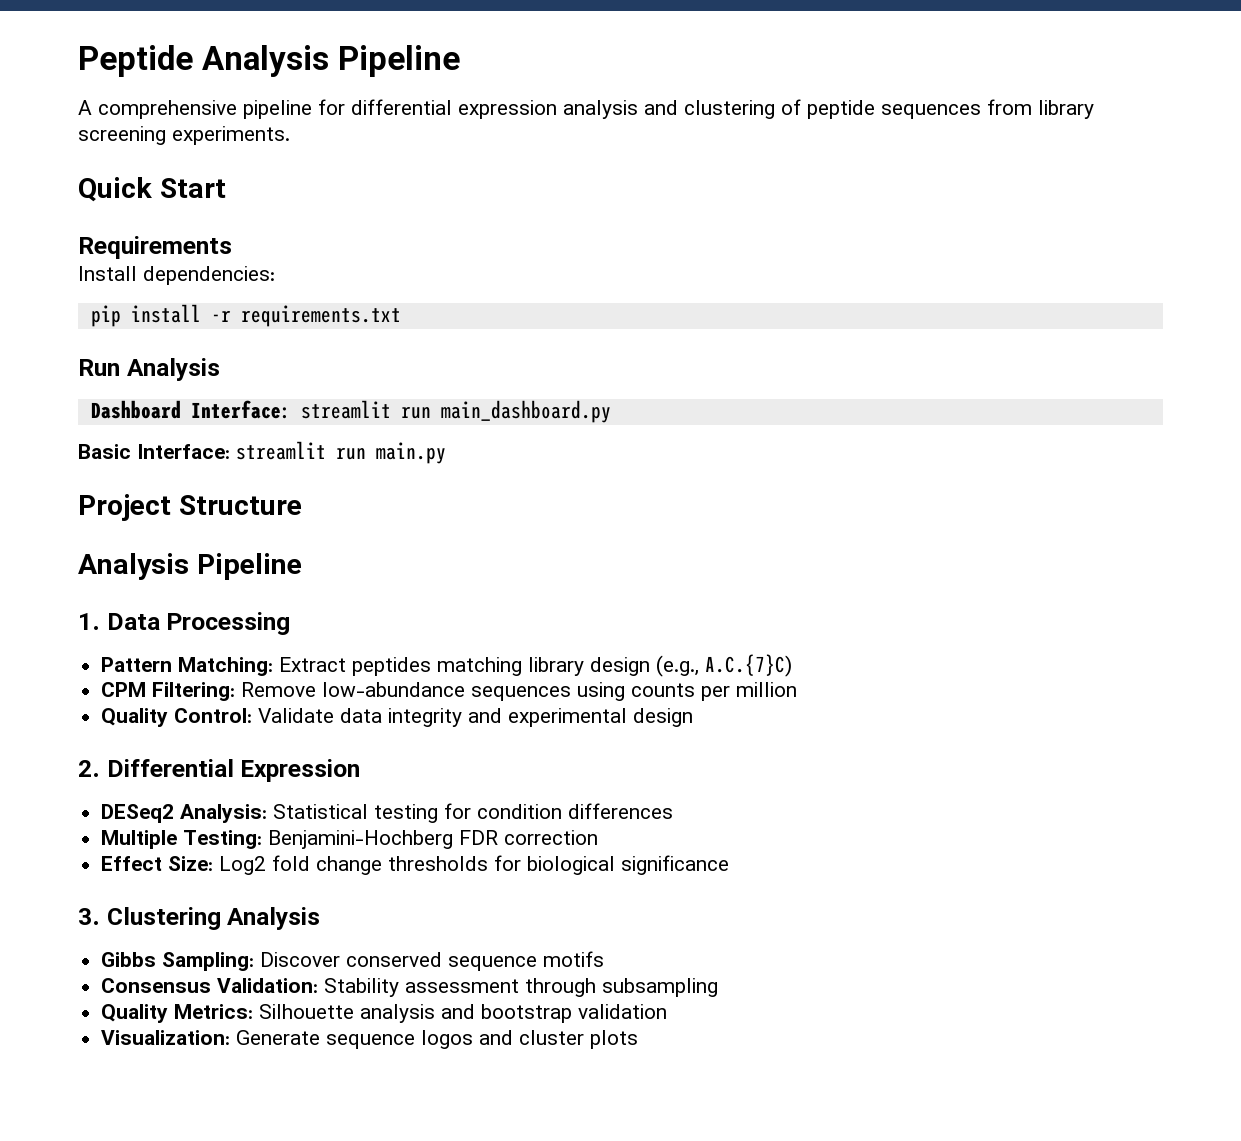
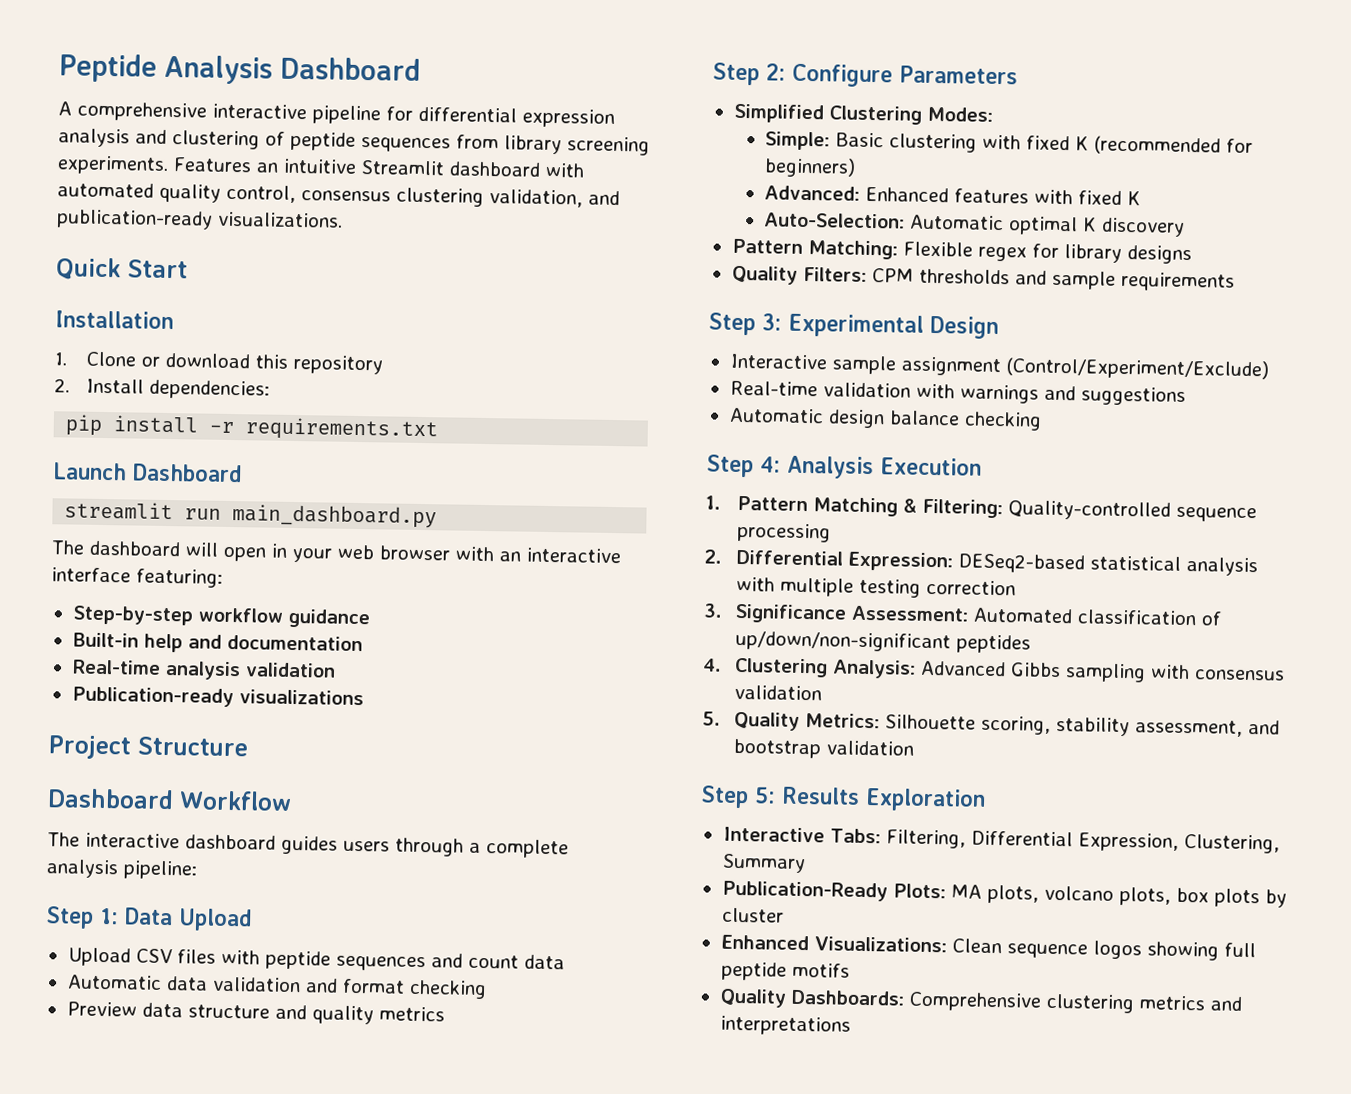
- Peptide Analysis Pipeline
+ Peptide Analysis Dashboard
- A comprehensive pipeline for differential expression analysis and clustering of peptide sequences from library screening experiments.
+ A comprehensive interactive pipeline for differential expression analysis and clustering of peptide sequences from library screening experiments. Features an intuitive Streamlit dashboard with automated quality control, consensus clustering validation, and publication-ready visualizations.
  Quick Start
- Requirements
- Install dependencies:
+ Installation
+ 1. Clone or download this repository
+ 2. Install dependencies:
- Run Analysis
- Dashboard Interface: streamlit run main_dashboard.py
+ Launch Dashboard
+ streamlit run main_dashboard.py
- Basic Interface: streamlit run main.py
+ The dashboard will open in your web browser with an interactive interface featuring:
+ Step-by-step workflow guidance
+ Built-in help and documentation
+ Real-time analysis validation
+ Publication-ready visualizations
  Project Structure
- Analysis Pipeline
- 1. Data Processing
- Pattern Matching: Extract peptides matching library design (e.g., A.C.{7}C)
- CPM Filtering: Remove low-abundance sequences using counts per million
- Quality Control: Validate data integrity and experimental design
- 2. Differential Expression
- DESeq2 Analysis: Statistical testing for condition differences
- Multiple Testing: Benjamini-Hochberg FDR correction
- Effect Size: Log2 fold change thresholds for biological significance
- 3. Clustering Analysis
- Gibbs Sampling: Discover conserved sequence motifs
- Consensus Validation: Stability assessment through subsampling
- Quality Metrics: Silhouette analysis and bootstrap validation
- Visualization: Generate sequence logos and cluster plots
+ Dashboard Workflow
+ The interactive dashboard guides users through a complete analysis pipeline:
+ Step 1: Data Upload
+ Upload CSV files with peptide sequences and count data
+ Automatic data validation and format checking
+ Preview data structure and quality metrics
+ Step 2: Configure Parameters
+ Simplified Clustering Modes:
+ Simple: Basic clustering with fixed K (recommended for beginners)
+ Advanced: Enhanced features with fixed K
+ Auto-Selection: Automatic optimal K discovery
+ Pattern Matching: Flexible regex for library designs
+ Quality Filters: CPM thresholds and sample requirements
+ Step 3: Experimental Design
+ Interactive sample assignment (Control/Experiment/Exclude)
+ Real-time validation with warnings and suggestions
+ Automatic design balance checking
+ Step 4: Analysis Execution
+ 1. Pattern Matching & Filtering: Quality-controlled sequence processing
+ 2. Differential Expression: DESeq2-based statistical analysis with multiple testing correction
+ 3. Significance Assessment: Automated classification of up/down/non-significant peptides
+ 4. Clustering Analysis: Advanced Gibbs sampling with consensus validation
+ 5. Quality Metrics: Silhouette scoring, stability assessment, and bootstrap validation
+ Step 5: Results Exploration
+ Interactive Tabs: Filtering, Differential Expression, Clustering, Summary
+ Publication-Ready Plots: MA plots, volcano plots, box plots by cluster
+ Enhanced Visualizations: Clean sequence logos showing full peptide motifs
+ Quality Dashboards: Comprehensive clustering metrics and interpretations

